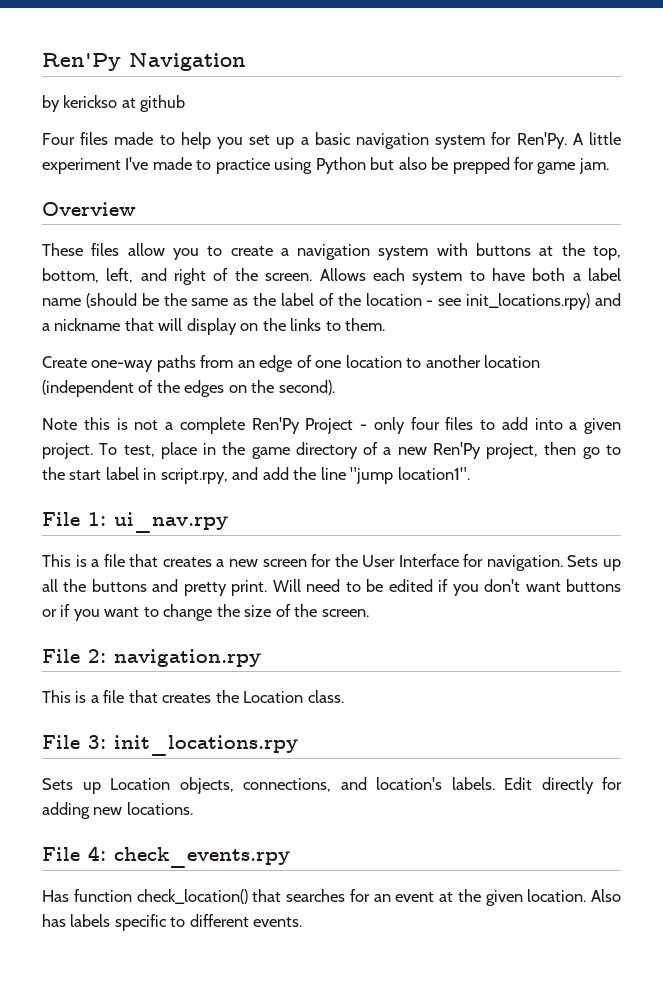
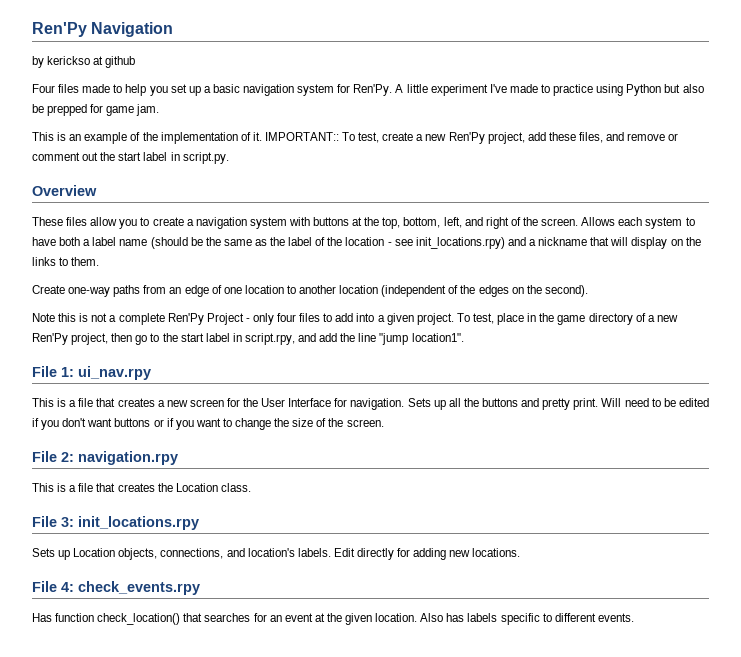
+ This is an example of the implementation of it. IMPORTANT:: To test, create a new Ren'Py project, add these files, and remove or comment out the start label in script.py.

